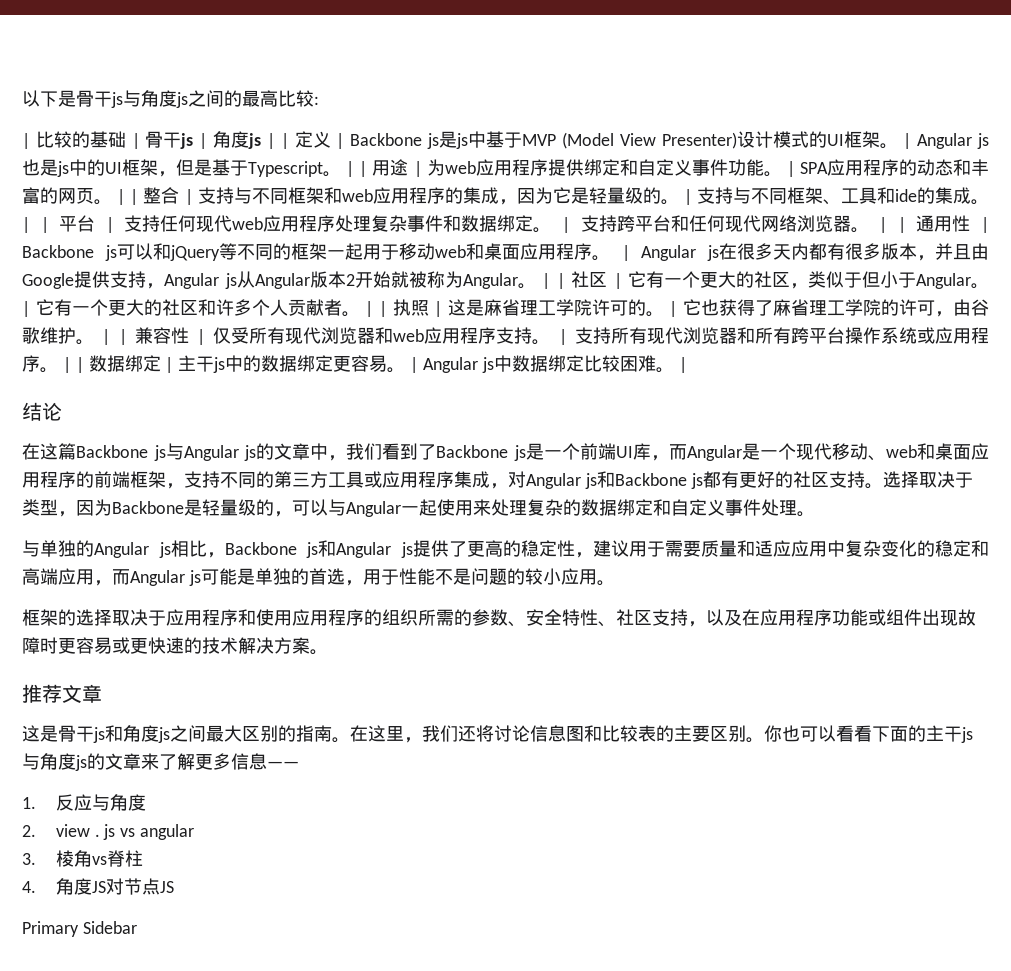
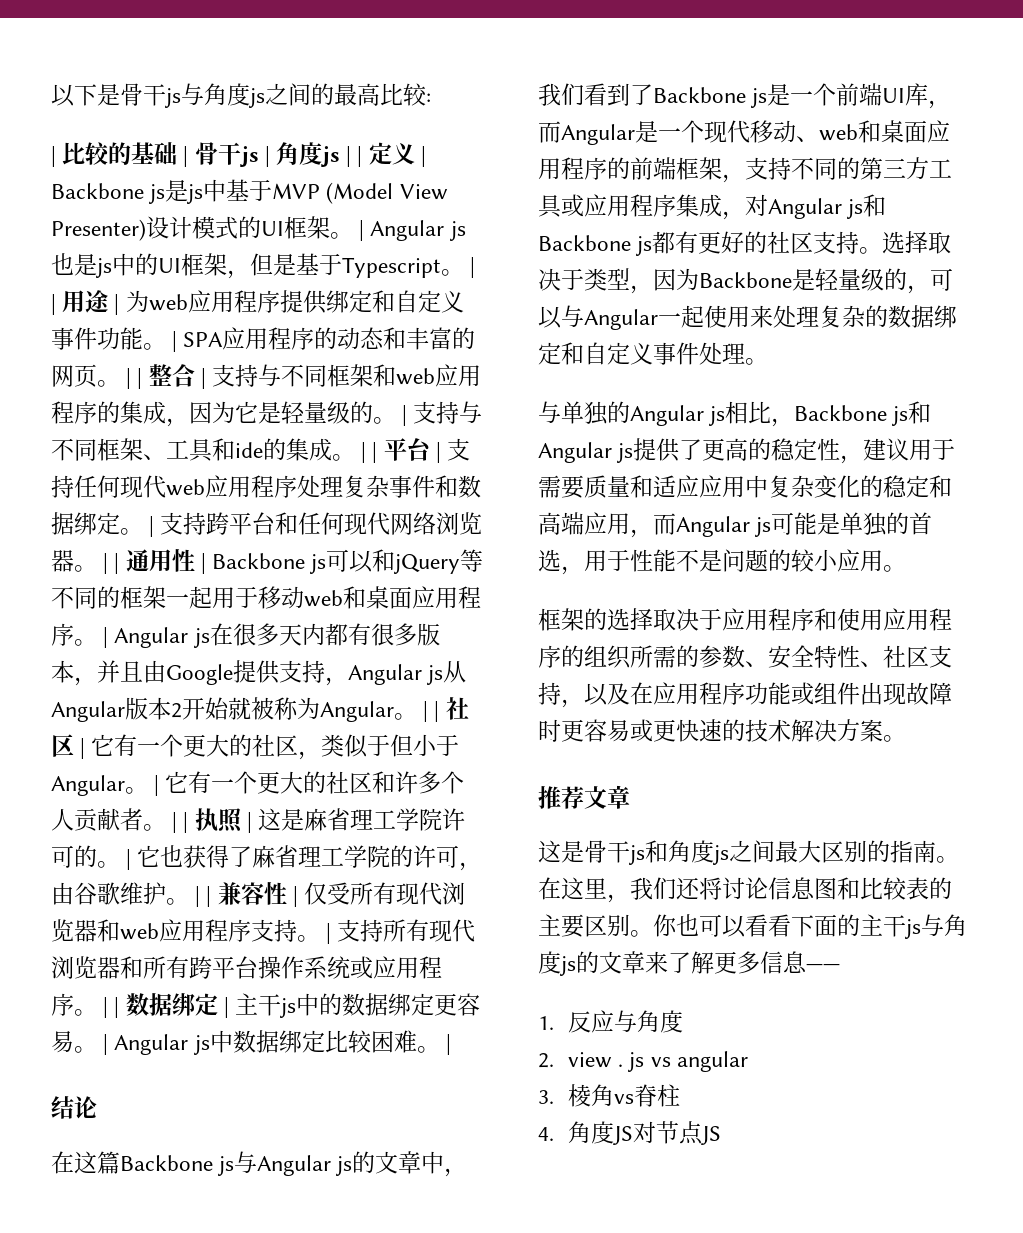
- Primary Sidebar

